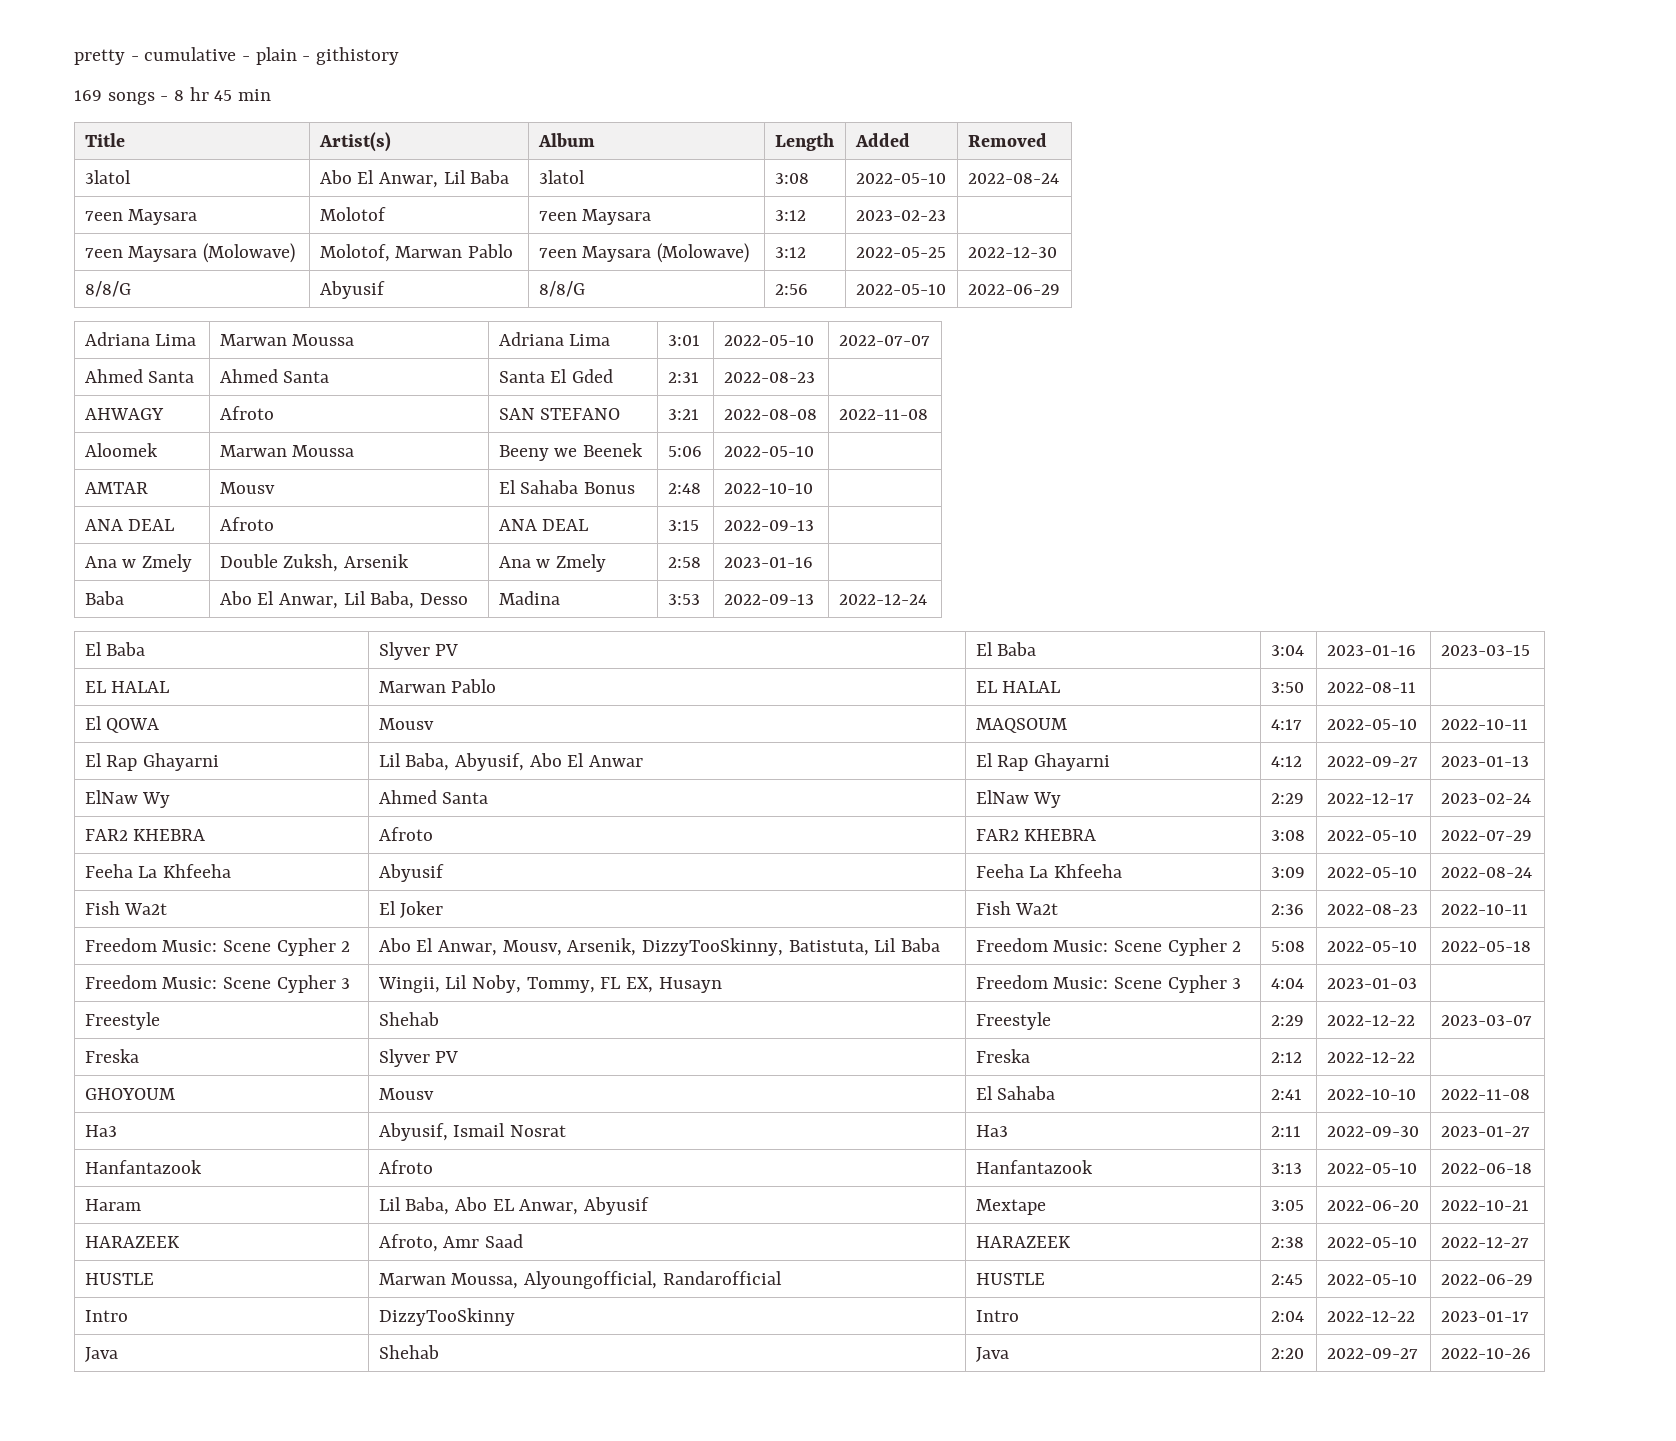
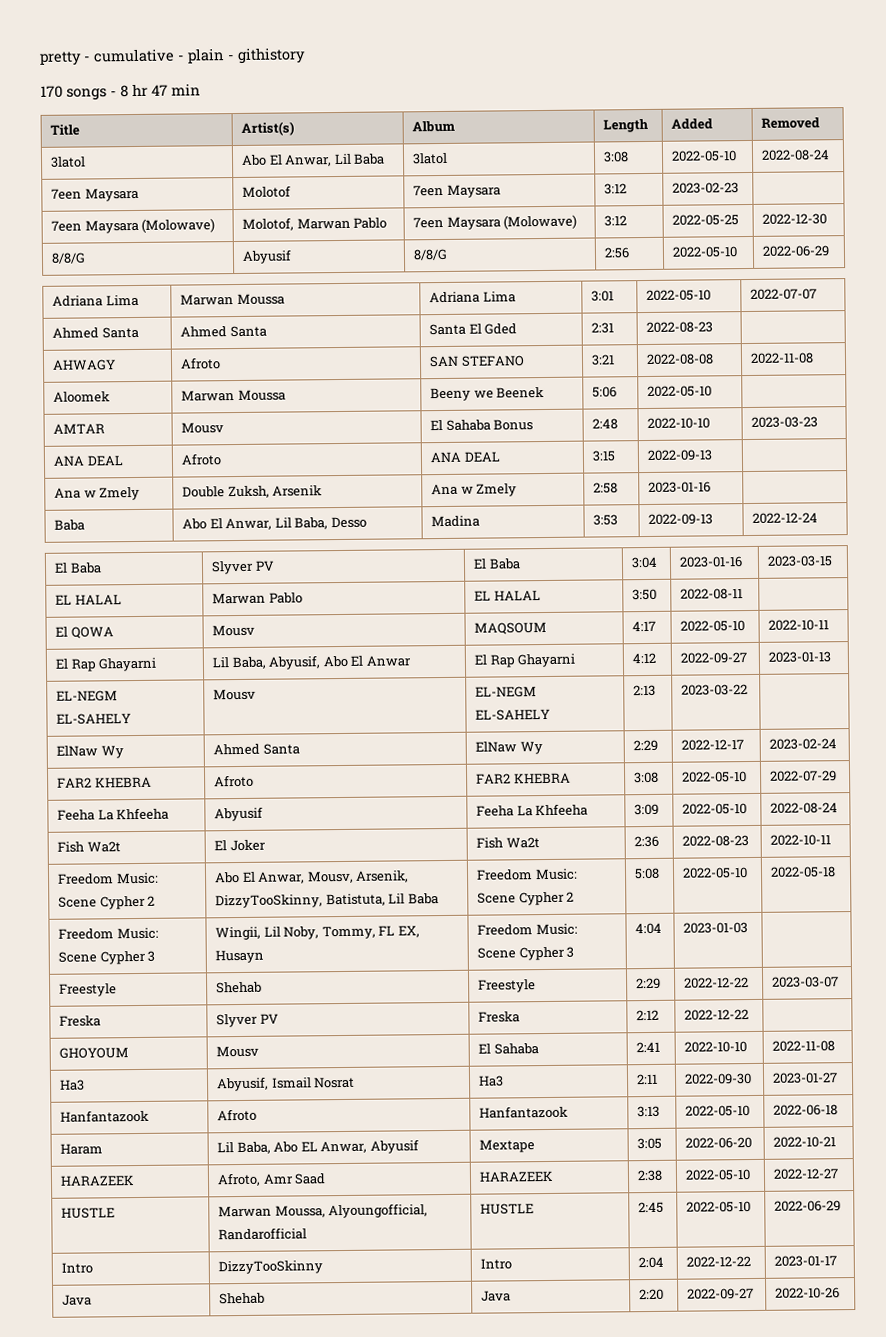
- 169 songs - 8 hr 45 min
+ 170 songs - 8 hr 47 min
- AMTAR | Mousv | El Sahaba Bonus | 2:48 | 2022-10-10 |
+ AMTAR | Mousv | El Sahaba Bonus | 2:48 | 2022-10-10 | 2023-03-23
+ EL-NEGM EL-SAHELY | Mousv | EL-NEGM EL-SAHELY | 2:13 | 2023-03-22 |

